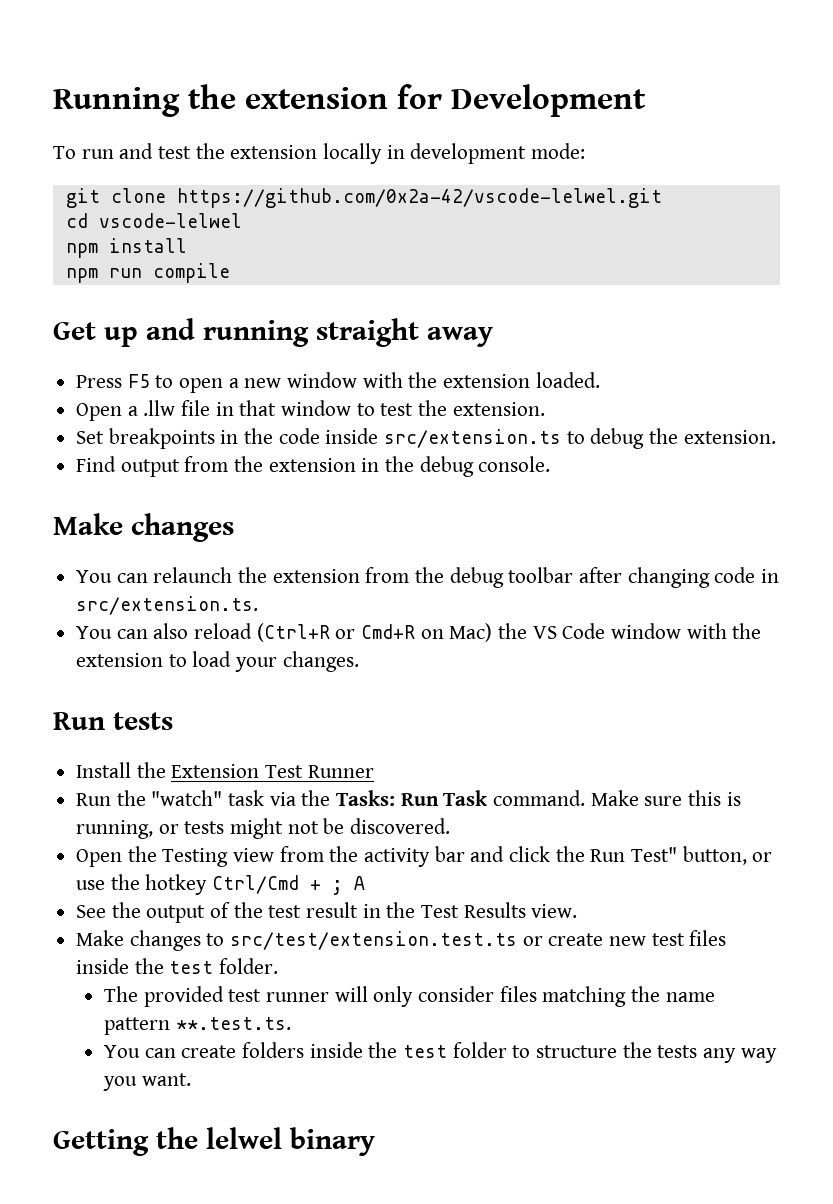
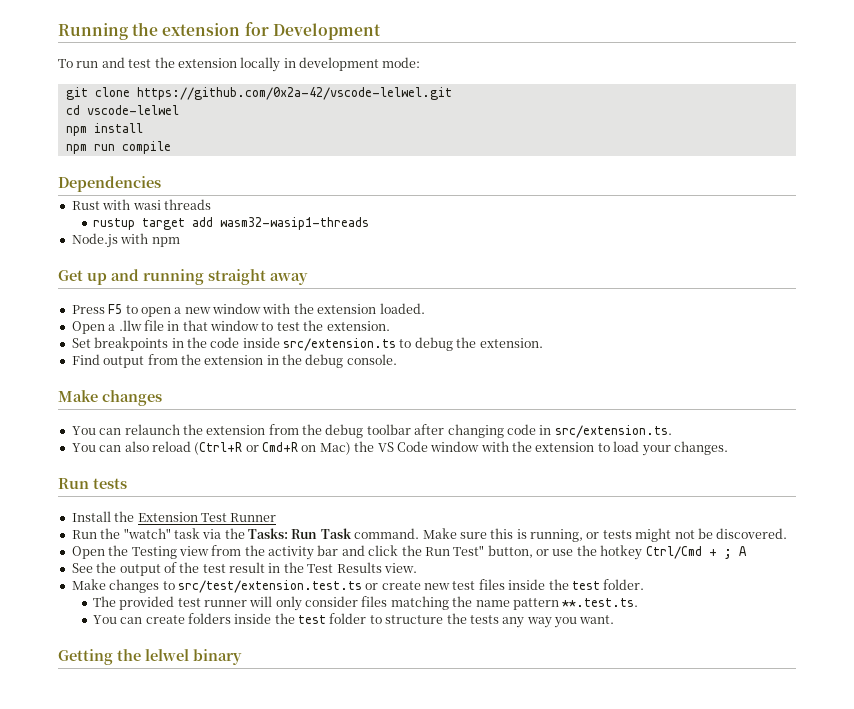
+ Dependencies
+ Rust with wasi threads
+ rustup target add wasm32-wasip1-threads
+ Node.js with npm

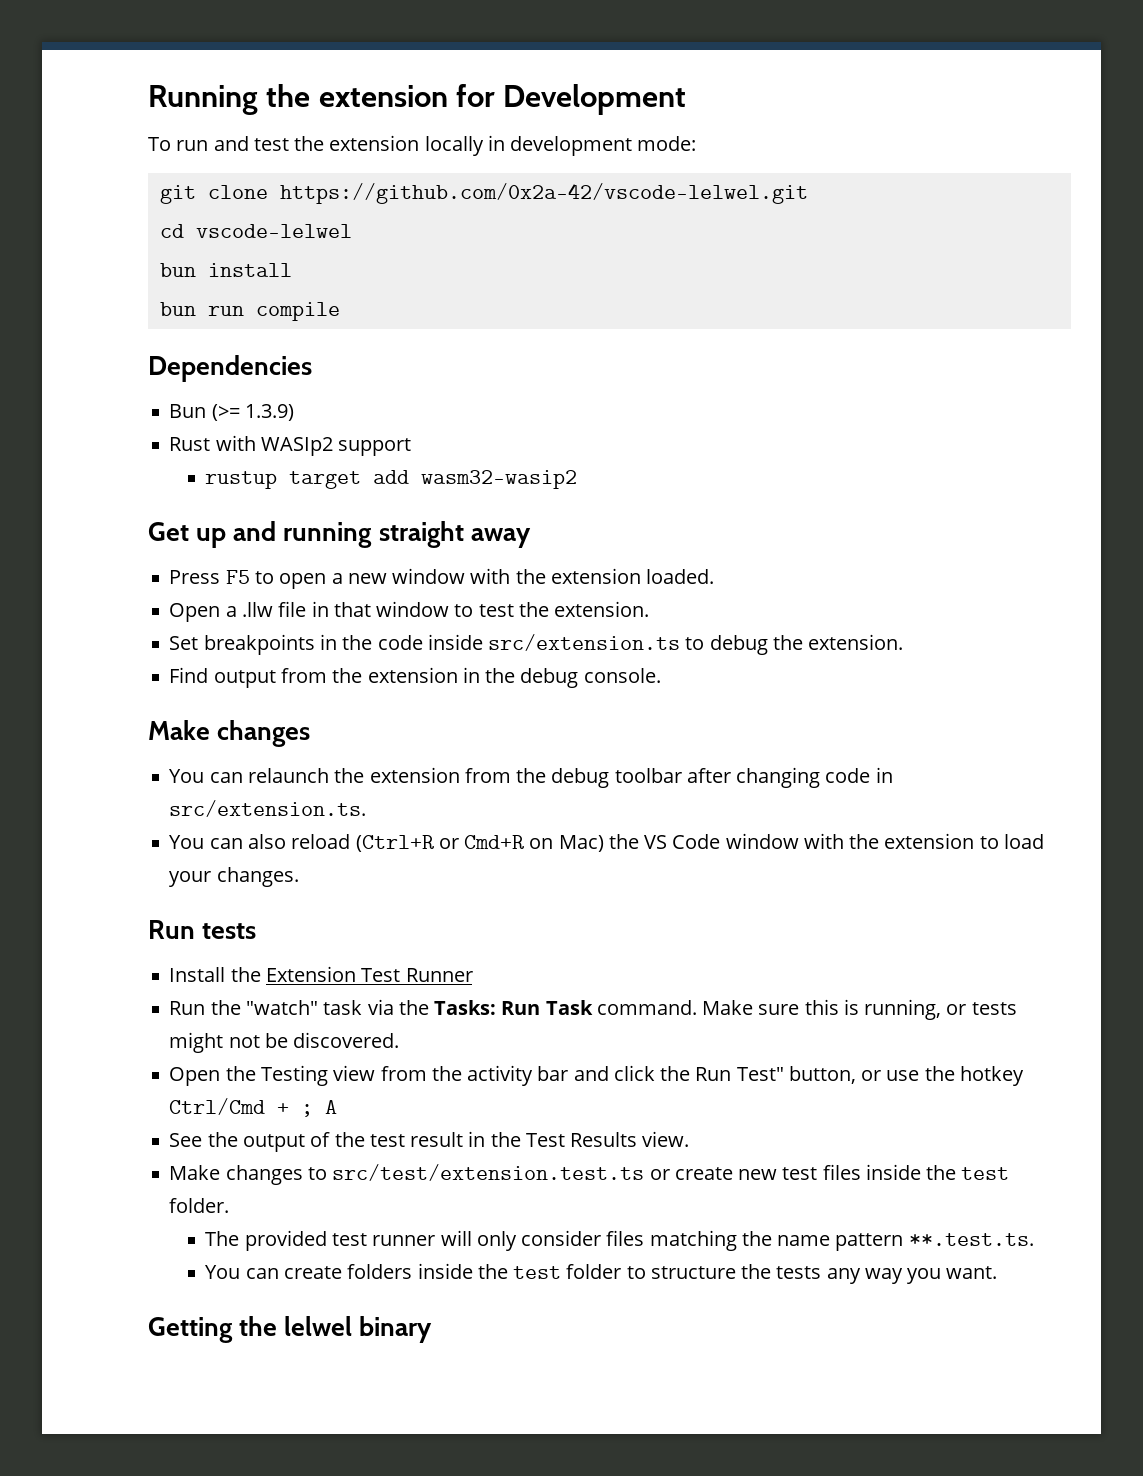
- npm install
+ bun install
- npm run compile
+ bun run compile
+ Bun (>= 1.3.9)
- Rust with wasi threads
+ Rust with WASIp2 support
- rustup target add wasm32-wasip1-threads
- Node.js with npm
+ rustup target add wasm32-wasip2

